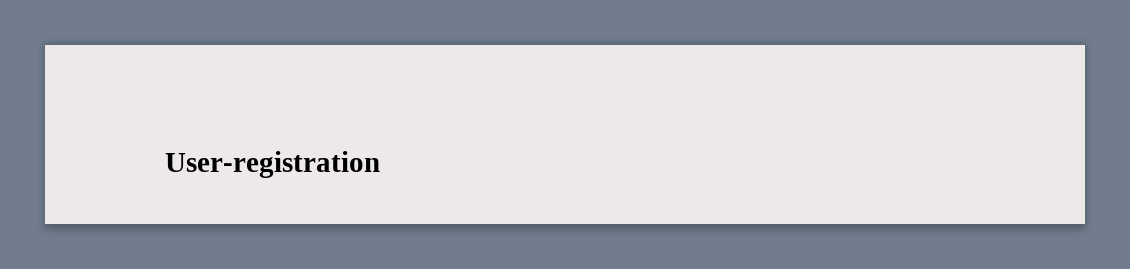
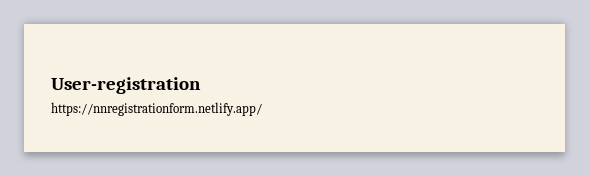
+ https://nnregistrationform.netlify.app/

